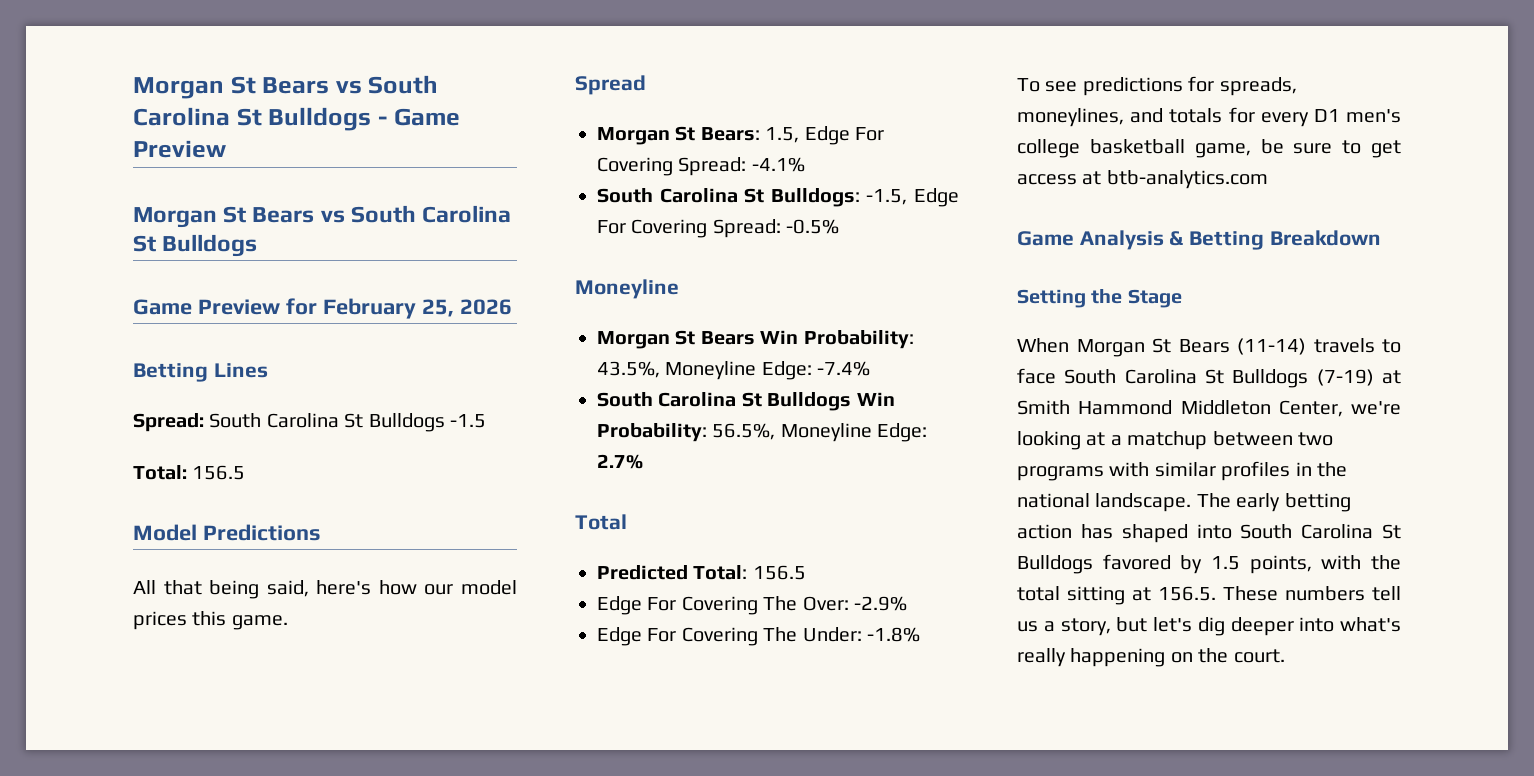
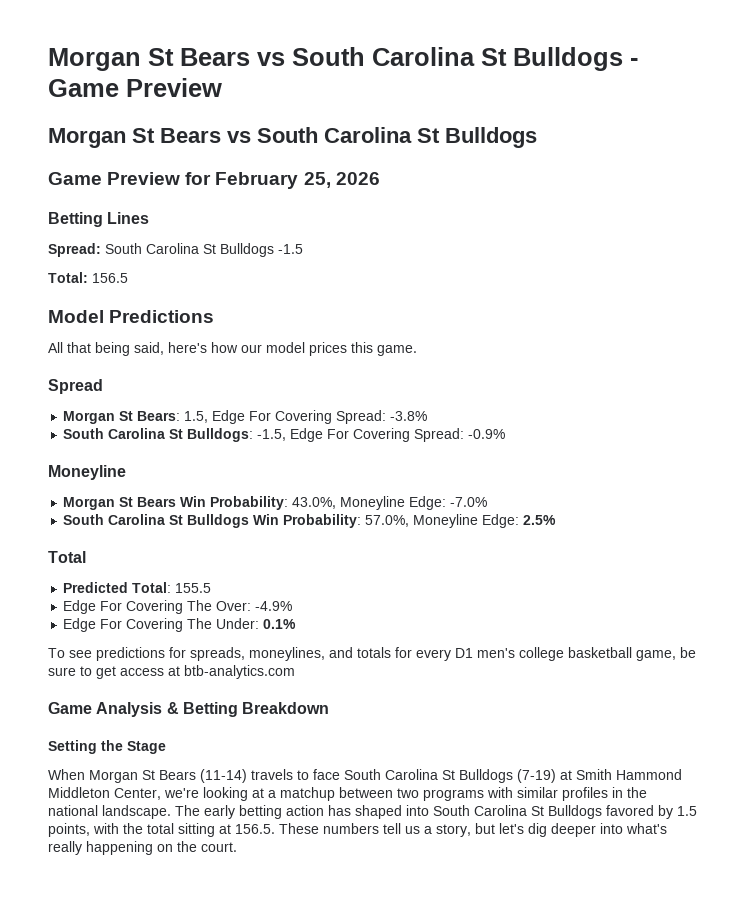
- Morgan St Bears: 1.5, Edge For Covering Spread: -4.1%
+ Morgan St Bears: 1.5, Edge For Covering Spread: -3.8%
- South Carolina St Bulldogs: -1.5, Edge For Covering Spread: -0.5%
+ South Carolina St Bulldogs: -1.5, Edge For Covering Spread: -0.9%
- Morgan St Bears Win Probability: 43.5%, Moneyline Edge: -7.4%
+ Morgan St Bears Win Probability: 43.0%, Moneyline Edge: -7.0%
- South Carolina St Bulldogs Win Probability: 56.5%, Moneyline Edge: 2.7%
+ South Carolina St Bulldogs Win Probability: 57.0%, Moneyline Edge: 2.5%
- Predicted Total: 156.5
+ Predicted Total: 155.5
- Edge For Covering The Over: -2.9%
+ Edge For Covering The Over: -4.9%
- Edge For Covering The Under: -1.8%
+ Edge For Covering The Under: 0.1%

